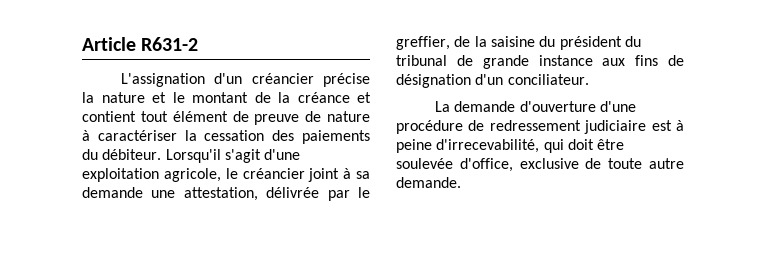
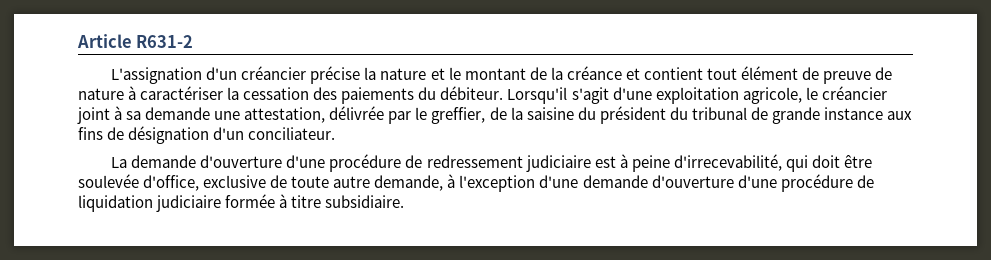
- La demande d'ouverture d'une procédure de redressement judiciaire est à peine d'irrecevabilité, qui doit être soulevée d'office, exclusive de toute autre demande.
+ La demande d'ouverture d'une procédure de redressement judiciaire est à peine d'irrecevabilité, qui doit être soulevée d'office, exclusive de toute autre demande, à l'exception d'une demande d'ouverture d'une procédure de liquidation judiciaire formée à titre subsidiaire.

